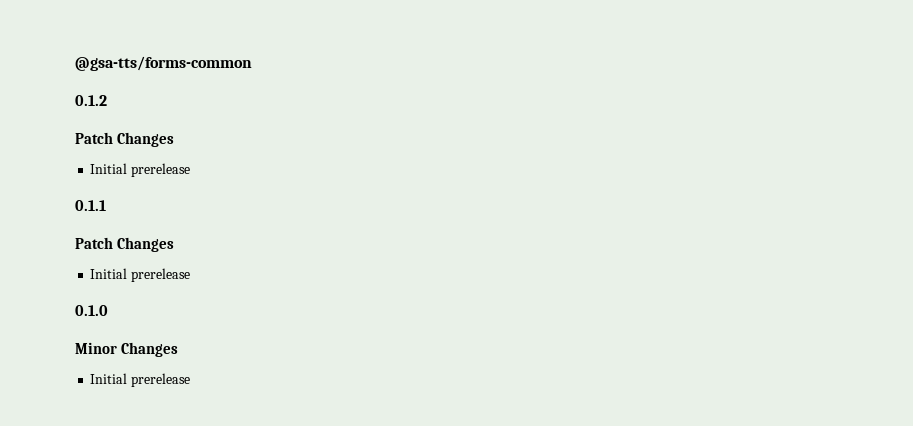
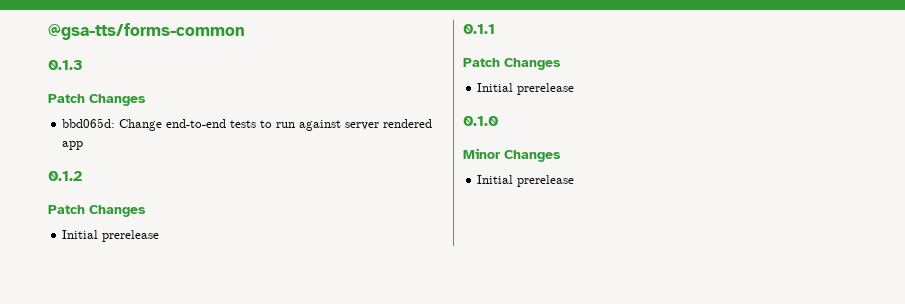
+ 0.1.3
+ Patch Changes
+ bbd065d: Change end-to-end tests to run against server rendered app

